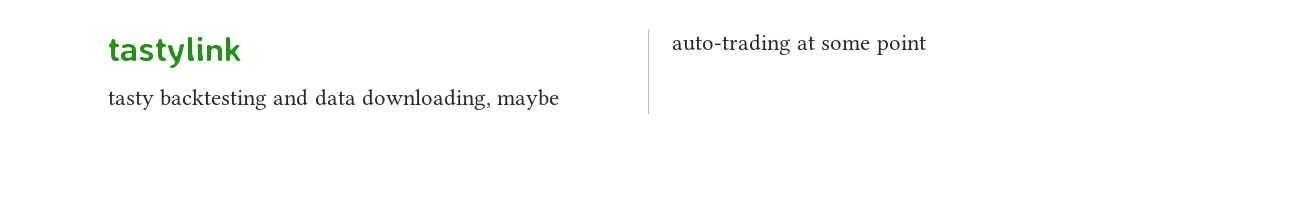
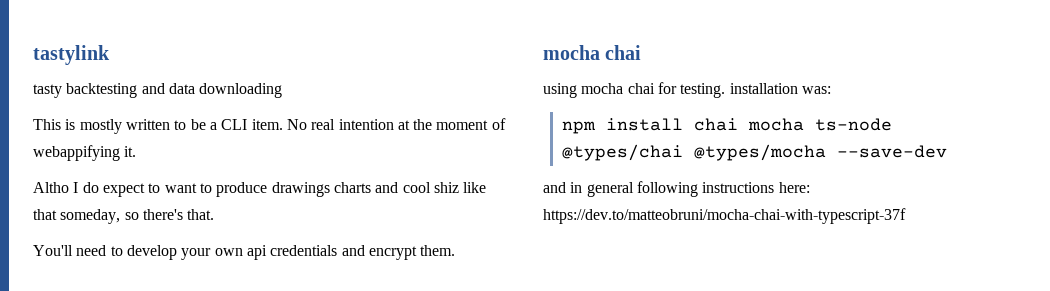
- tasty backtesting and data downloading, maybe auto-trading at some point
+ tasty backtesting and data downloading
+ This is mostly written to be a CLI item. No real intention at the moment of webappifying it.
+ Altho I do expect to want to produce drawings charts and cool shiz like that someday, so there's that.
+ You'll need to develop your own api credentials and encrypt them.
+ mocha chai
+ using mocha chai for testing. installation was:
+ npm install chai mocha ts-node @types/chai @types/mocha --save-dev
+ and in general following instructions here: https://dev.to/matteobruni/mocha-chai-with-typescript-37f

